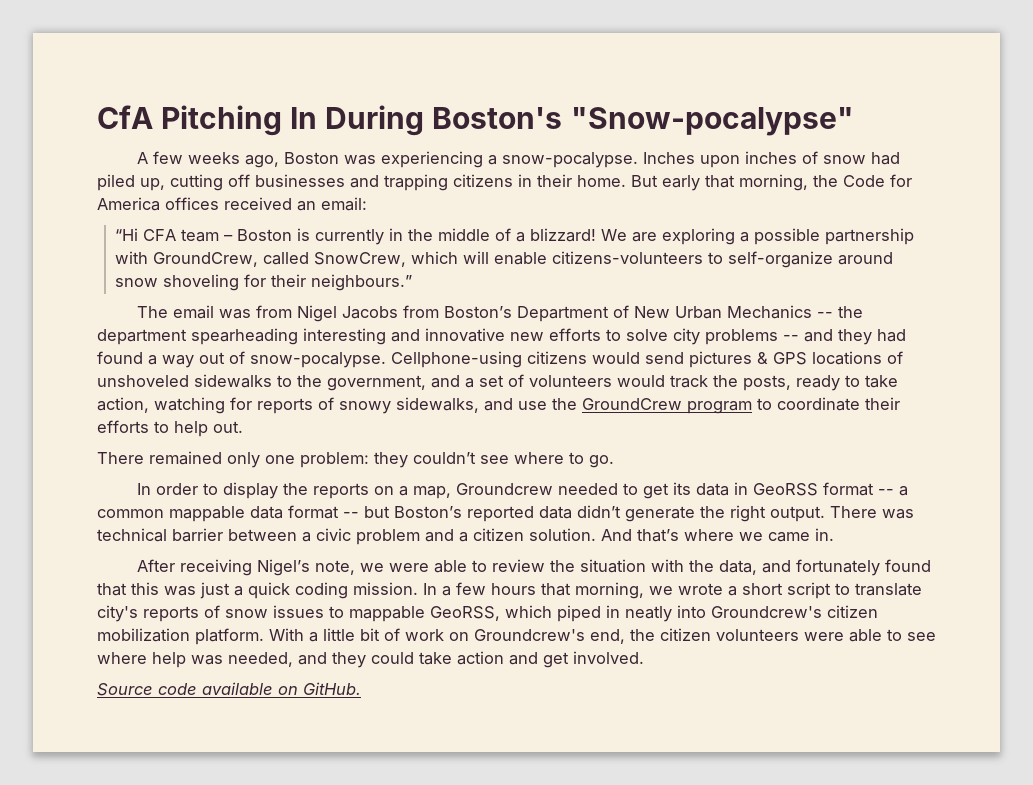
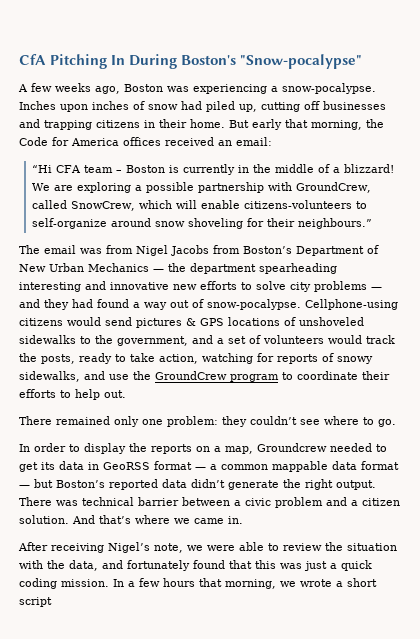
- The email was from Nigel Jacobs from Boston’s Department of New Urban Mechanics -- the department spearheading interesting and innovative new efforts to solve city problems -- and they had found a way out of snow-pocalypse.
+ The email was from Nigel Jacobs from Boston’s Department of New Urban Mechanics — the department spearheading interesting and innovative new efforts to solve city problems — and they had found a way out of snow-pocalypse.
- In order to display the reports on a map, Groundcrew needed to get its data in GeoRSS format -- a common mappable data format -- but Boston’s reported data didn’t generate the right output.
+ In order to display the reports on a map, Groundcrew needed to get its data in GeoRSS format — a common mappable data format — but Boston’s reported data didn’t generate the right output.
- In a few hours that morning, we wrote a short script to translate city's reports of snow issues to mappable GeoRSS, which piped in neatly into Groundcrew's citizen mobilization platform. With a little bit of work on Groundcrew's end, the citizen volunteers were able to see where help was needed, and they could take action and get involved.
- Source code available on GitHub.
+ In a few hours that morning, we wrote a short script

